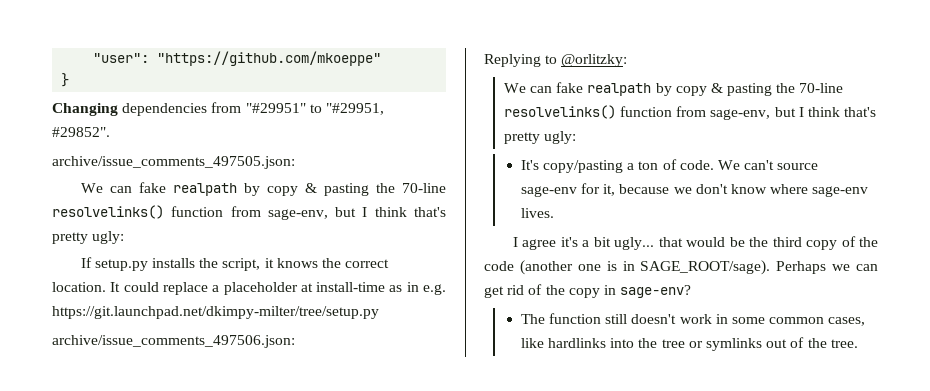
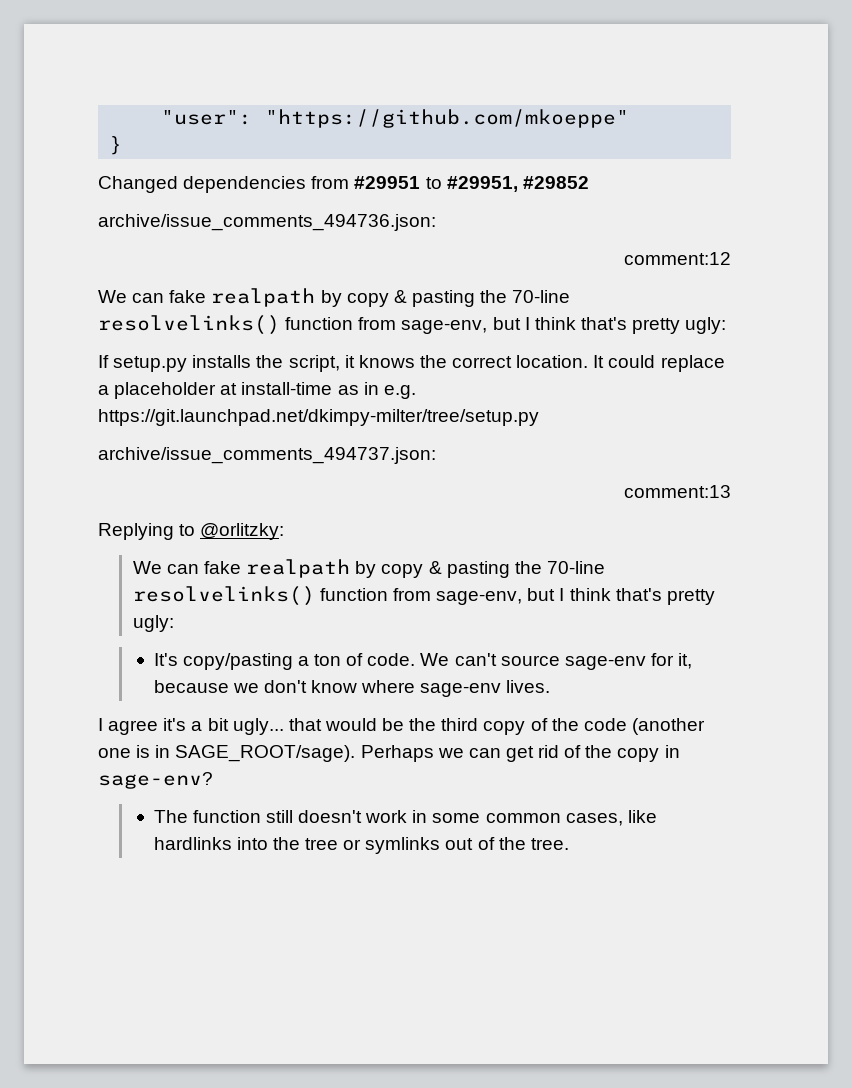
- Changing dependencies from "#29951" to "#29951, #29852".
- archive/issue_comments_497505.json:
+ Changed dependencies from #29951 to #29951, #29852
+ archive/issue_comments_494736.json:
+ comment:12
- archive/issue_comments_497506.json:
+ archive/issue_comments_494737.json:
+ comment:13

